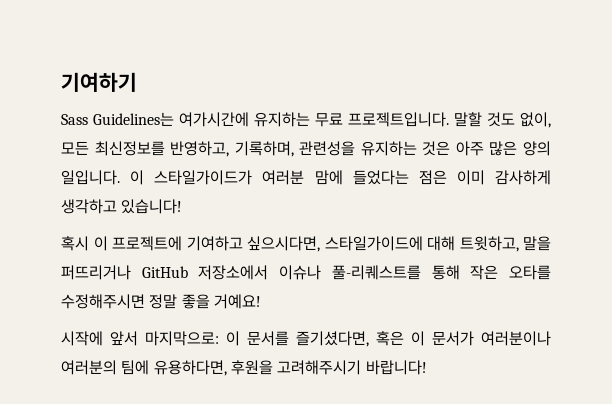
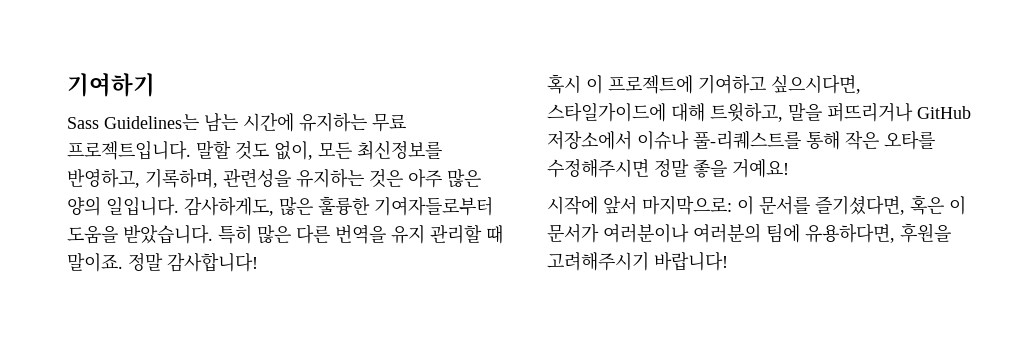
- Sass Guidelines는 여가시간에 유지하는 무료 프로젝트입니다.
+ Sass Guidelines는 남는 시간에 유지하는 무료 프로젝트입니다.
- 이 스타일가이드가 여러분 맘에 들었다는 점은 이미 감사하게 생각하고 있습니다!
+ 감사하게도, 많은 훌륭한 기여자들로부터 도움을 받았습니다. 특히 많은 다른 번역을 유지 관리할 때 말이죠. 정말 감사합니다!

